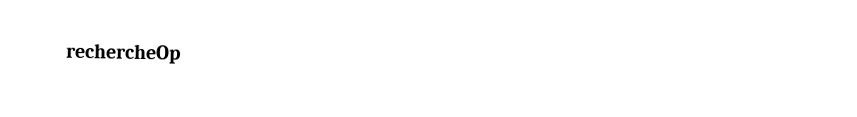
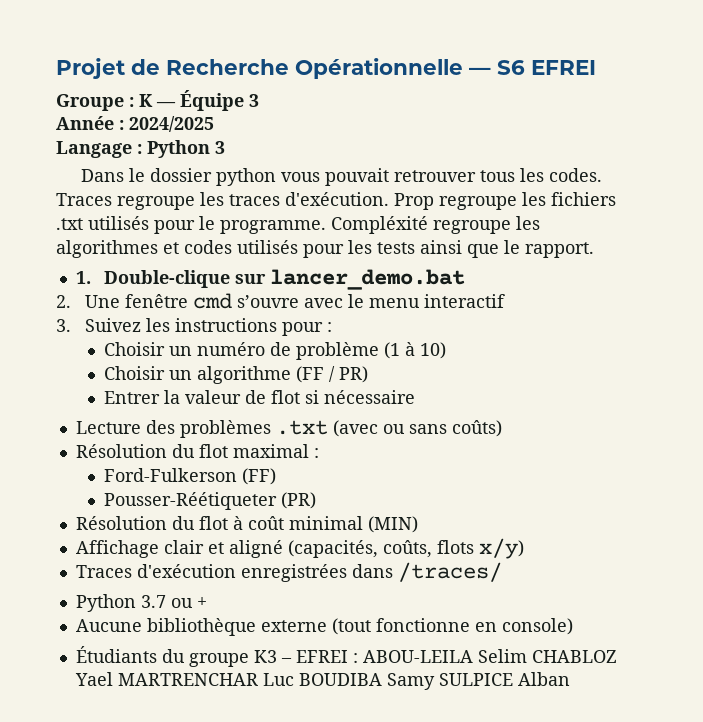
- rechercheOp
+ Projet de Recherche Opérationnelle — S6 EFREI
+ Groupe : K — Équipe 3
+ Année : 2024/2025
+ Langage : Python 3
+ Dans le dossier python vous pouvait retrouver tous les codes. Traces regroupe les traces d'exécution. Prop regroupe les fichiers .txt utilisés pour le programme. Compléxité regroupe les algorithmes et codes utilisés pour les tests ainsi que le rapport.
+ 1. Double-clique sur lancer_demo.bat
+ 2. Une fenêtre cmd s’ouvre avec le menu interactif
+ 3. Suivez les instructions pour :
+ Choisir un numéro de problème (1 à 10)
+ Choisir un algorithme (FF / PR)
+ Entrer la valeur de flot si nécessaire
+ Lecture des problèmes .txt (avec ou sans coûts)
+ Résolution du flot maximal :
+ Ford-Fulkerson (FF)
+ Pousser-Réétiqueter (PR)
+ Résolution du flot à coût minimal (MIN)
+ Affichage clair et aligné (capacités, coûts, flots x/y)
+ Traces d'exécution enregistrées dans /traces/
+ Python 3.7 ou +
+ Aucune bibliothèque externe (tout fonctionne en console)
+ Étudiants du groupe K3 – EFREI : ABOU-LEILA Selim CHABLOZ Yael MARTRENCHAR Luc BOUDIBA Samy SULPICE Alban

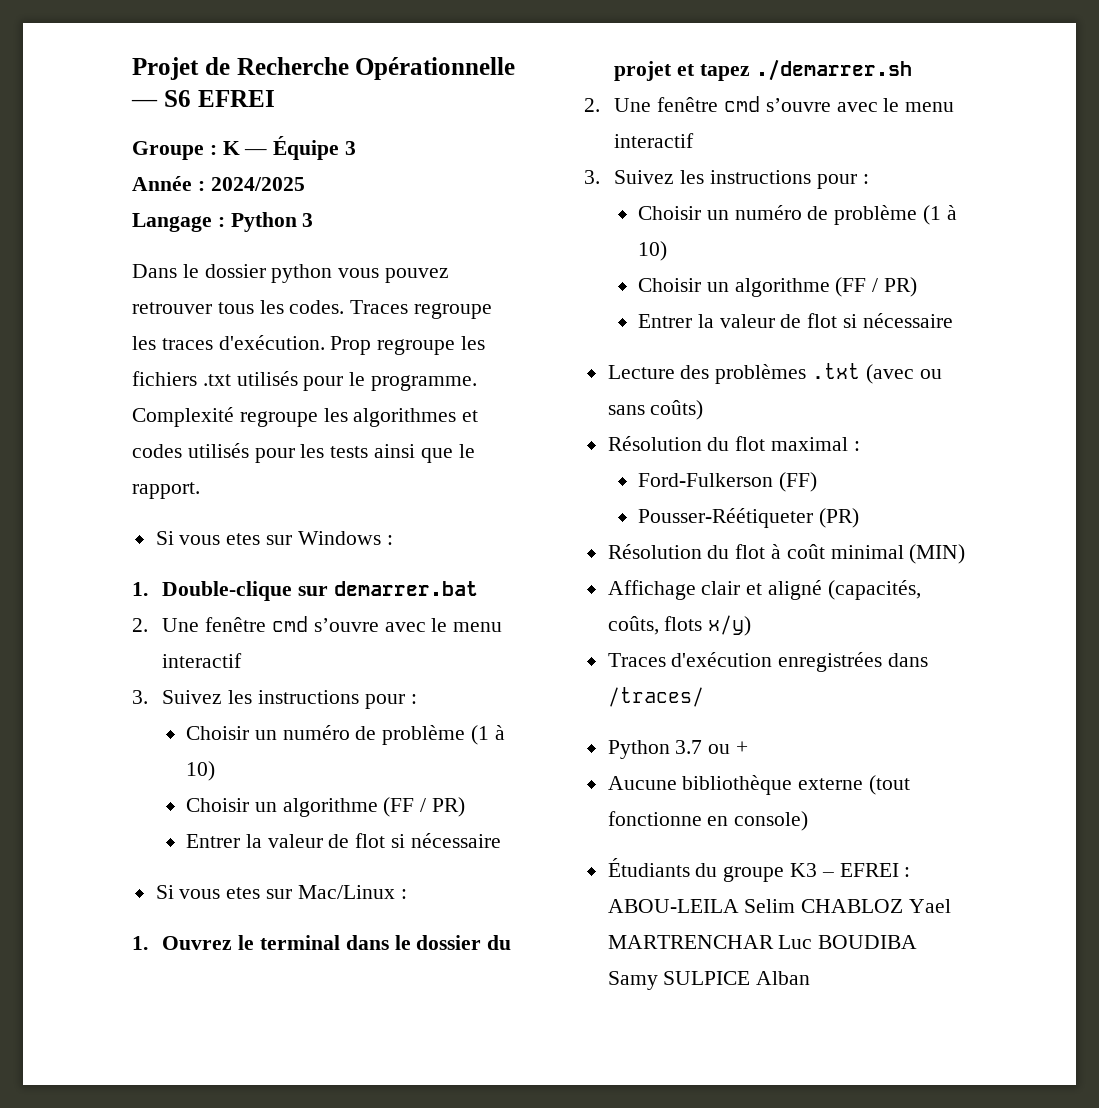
- Dans le dossier python vous pouvait retrouver tous les codes.
+ Dans le dossier python vous pouvez retrouver tous les codes.
- Compléxité regroupe les algorithmes et codes utilisés pour les tests ainsi que le rapport.
+ Complexité regroupe les algorithmes et codes utilisés pour les tests ainsi que le rapport.
- 1. Double-clique sur lancer_demo.bat
+ Si vous etes sur Windows :
+ 1. Double-clique sur demarrer.bat
+ 2. Une fenêtre cmd s’ouvre avec le menu interactif
+ 3. Suivez les instructions pour :
+ Choisir un numéro de problème (1 à 10)
+ Choisir un algorithme (FF / PR)
+ Entrer la valeur de flot si nécessaire
+ Si vous etes sur Mac/Linux :
+ 1. Ouvrez le terminal dans le dossier du projet et tapez ./demarrer.sh

